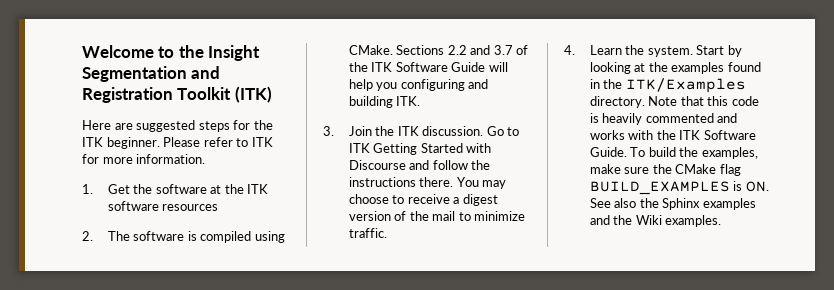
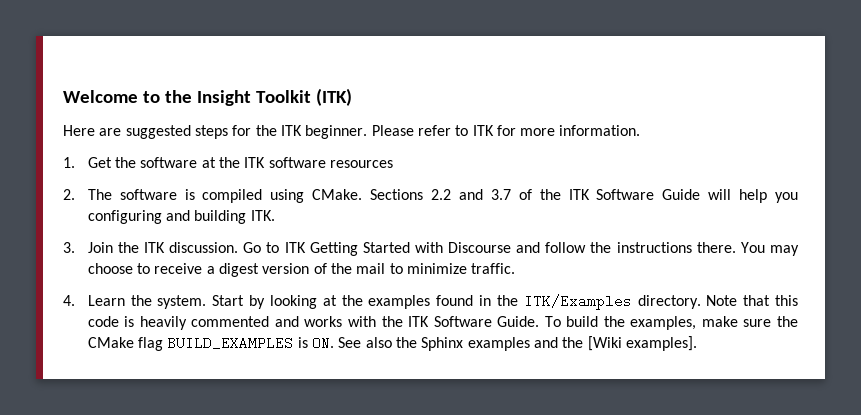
- Welcome to the Insight Segmentation and Registration Toolkit (ITK)
+ Welcome to the Insight Toolkit (ITK)
- To build the examples, make sure the CMake flag BUILD_EXAMPLES is ON. See also the Sphinx examples and the Wiki examples.
+ To build the examples, make sure the CMake flag BUILD_EXAMPLES is ON. See also the Sphinx examples and the [Wiki examples].

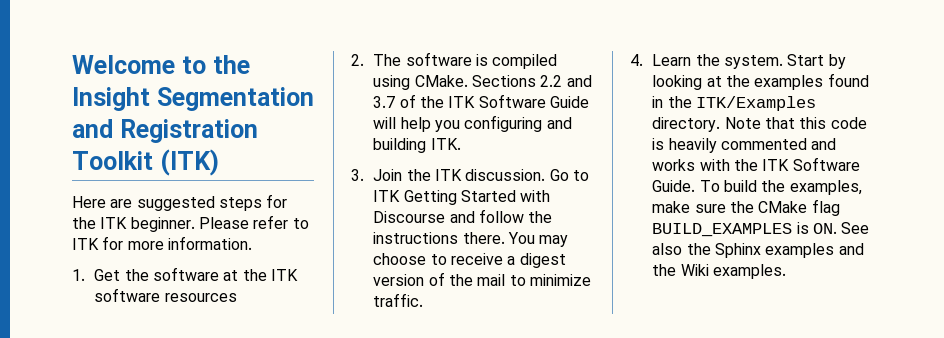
- Welcome to the Insight Toolkit (ITK)
+ Welcome to the Insight Segmentation and Registration Toolkit (ITK)
- To build the examples, make sure the CMake flag BUILD_EXAMPLES is ON. See also the Sphinx examples and the [Wiki examples].
+ To build the examples, make sure the CMake flag BUILD_EXAMPLES is ON. See also the Sphinx examples and the Wiki examples.

